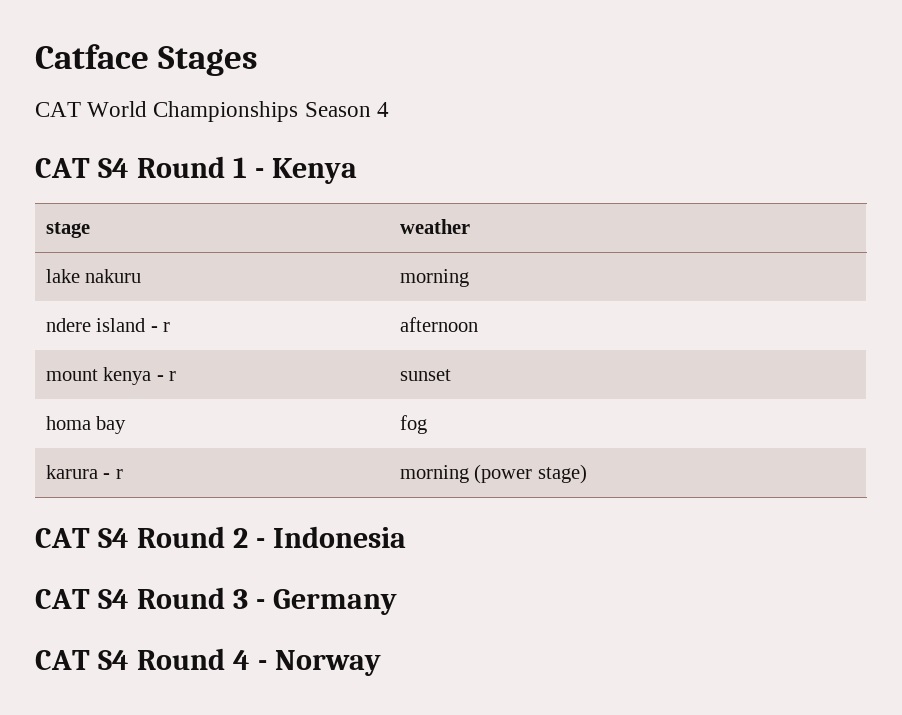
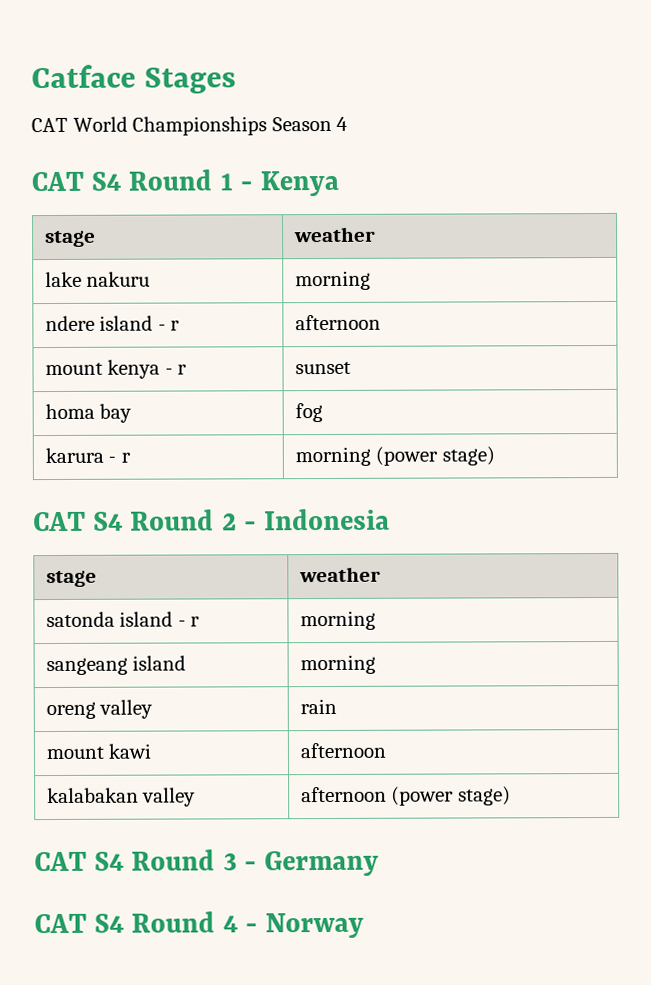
  CAT S4 Round 2 - Indonesia
+ stage | weather
+ satonda island - r | morning
+ sangeang island | morning
+ oreng valley | rain
+ mount kawi | afternoon
+ kalabakan valley | afternoon (power stage)

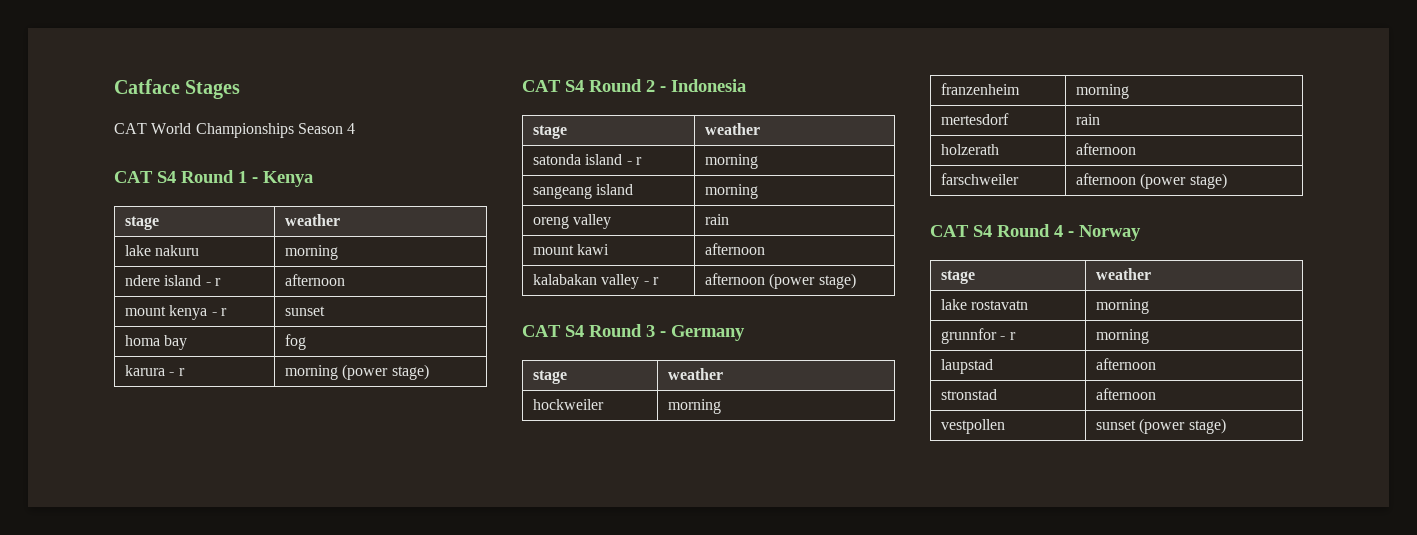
- kalabakan valley | afternoon (power stage)
+ kalabakan valley - r | afternoon (power stage)
  CAT S4 Round 3 - Germany
+ stage | weather
+ hockweiler | morning
+ franzenheim | morning
+ mertesdorf | rain
+ holzerath | afternoon
+ farschweiler | afternoon (power stage)
  CAT S4 Round 4 - Norway
+ stage | weather
+ lake rostavatn | morning
+ grunnfor - r | morning
+ laupstad | afternoon
+ stronstad | afternoon
+ vestpollen | sunset (power stage)

